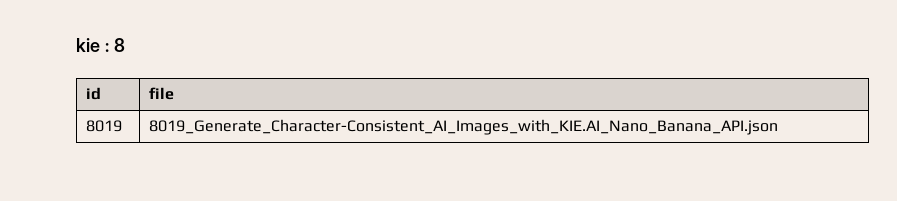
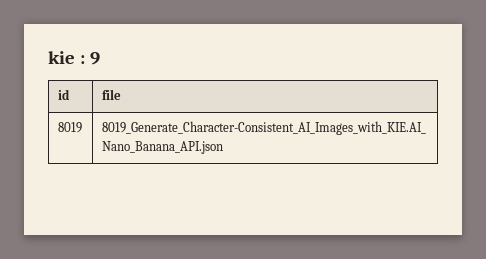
- kie : 8
+ kie : 9

